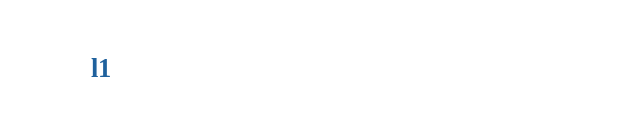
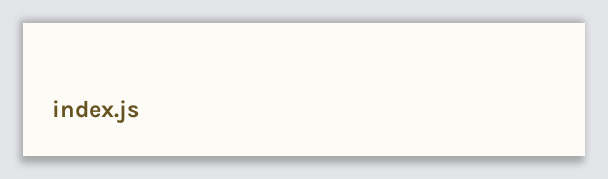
- l1
+ index.js

